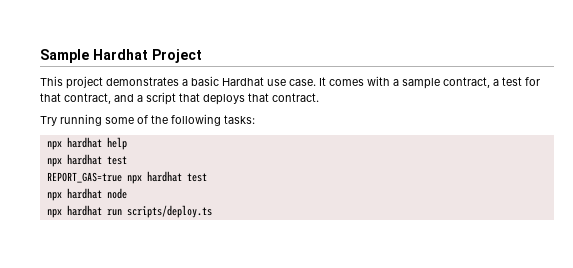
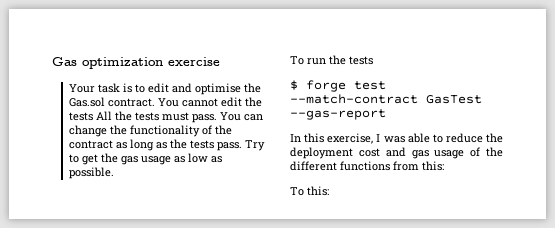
- Sample Hardhat Project
- This project demonstrates a basic Hardhat use case. It comes with a sample contract, a test for that contract, and a script that deploys that contract.
- Try running some of the following tasks:
- npx hardhat help
- npx hardhat test
- REPORT_GAS=true npx hardhat test
- npx hardhat node
- npx hardhat run scripts/deploy.ts
+ Gas optimization exercise
+ Your task is to edit and optimise the Gas.sol contract. You cannot edit the tests All the tests must pass. You can change the functionality of the contract as long as the tests pass. Try to get the gas usage as low as possible.
+ To run the tests
+ $ forge test --match-contract GasTest --gas-report
+ In this exercise, I was able to reduce the deployment cost and gas usage of the different functions from this:
+ To this:

